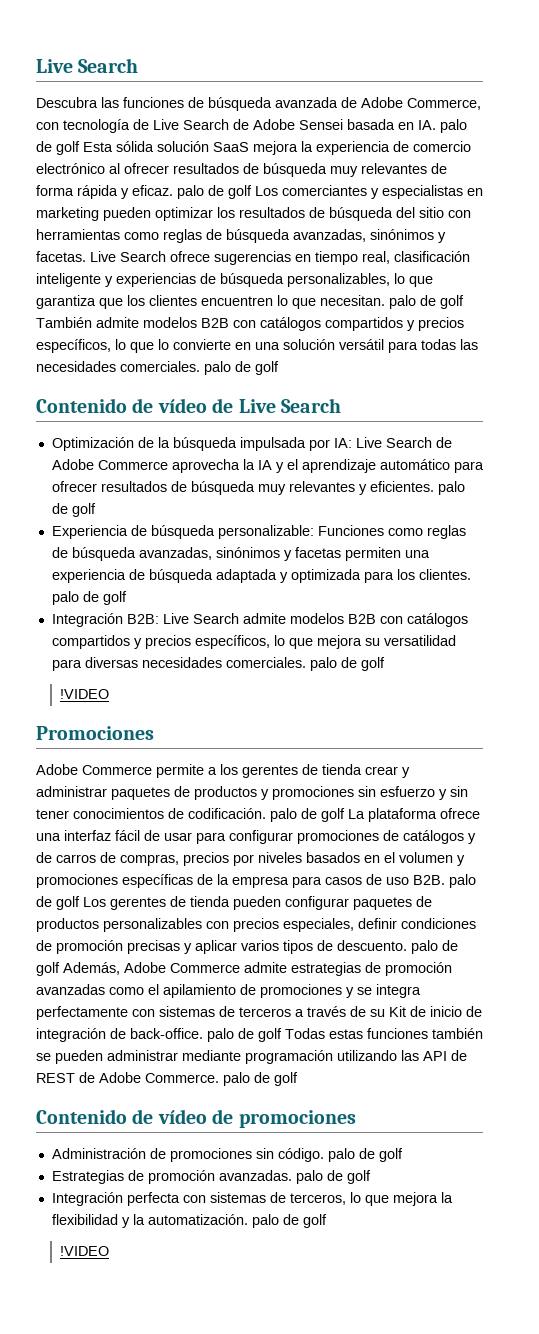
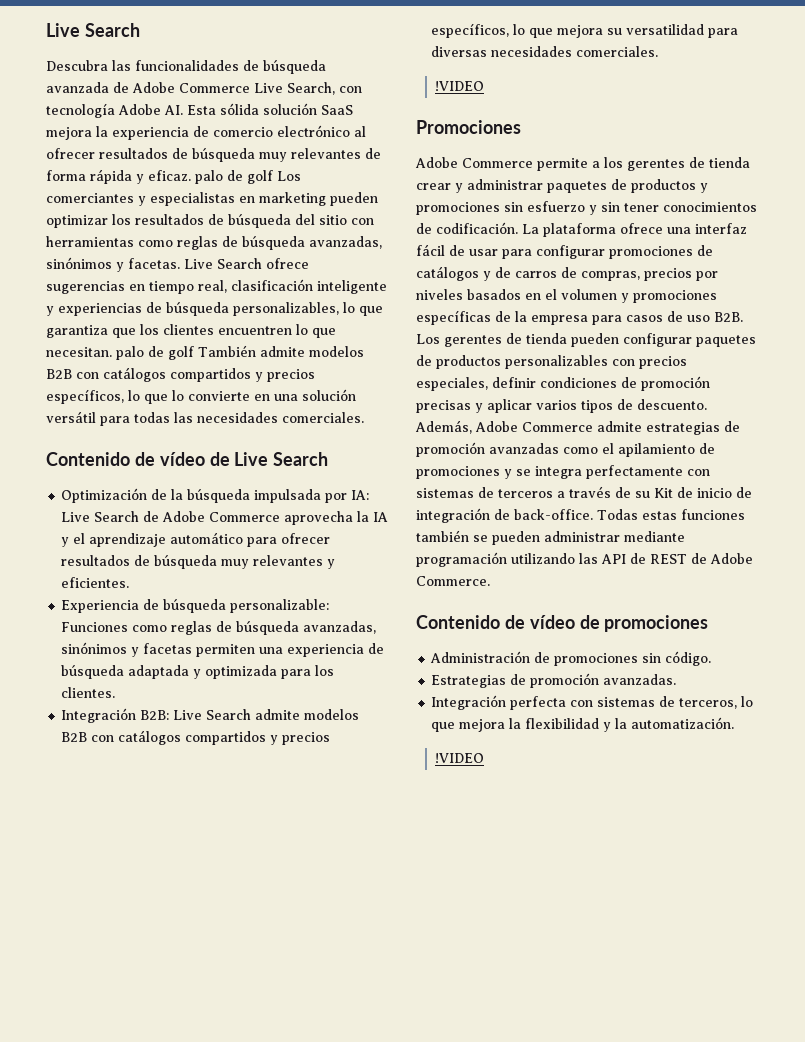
- Descubra las funciones de búsqueda avanzada de Adobe Commerce, con tecnología de Live Search de Adobe Sensei basada en IA. palo de golf Esta sólida solución SaaS mejora la experiencia de comercio electrónico al ofrecer resultados de búsqueda muy relevantes de forma rápida y eficaz. palo de golf Los comerciantes y especialistas en marketing pueden optimizar los resultados de búsqueda del sitio con herramientas como reglas de búsqueda avanzadas, sinónimos y facetas.
+ Descubra las funcionalidades de búsqueda avanzada de Adobe Commerce Live Search, con tecnología Adobe AI. Esta sólida solución SaaS mejora la experiencia de comercio electrónico al ofrecer resultados de búsqueda muy relevantes de forma rápida y eficaz. palo de golf Los comerciantes y especialistas en marketing pueden optimizar los resultados de búsqueda del sitio con herramientas como reglas de búsqueda avanzadas, sinónimos y facetas.
- Live Search ofrece sugerencias en tiempo real, clasificación inteligente y experiencias de búsqueda personalizables, lo que garantiza que los clientes encuentren lo que necesitan. palo de golf También admite modelos B2B con catálogos compartidos y precios específicos, lo que lo convierte en una solución versátil para todas las necesidades comerciales. palo de golf
+ Live Search ofrece sugerencias en tiempo real, clasificación inteligente y experiencias de búsqueda personalizables, lo que garantiza que los clientes encuentren lo que necesitan. palo de golf También admite modelos B2B con catálogos compartidos y precios específicos, lo que lo convierte en una solución versátil para todas las necesidades comerciales.
- Optimización de la búsqueda impulsada por IA: Live Search de Adobe Commerce aprovecha la IA y el aprendizaje automático para ofrecer resultados de búsqueda muy relevantes y eficientes. palo de golf
+ Optimización de la búsqueda impulsada por IA: Live Search de Adobe Commerce aprovecha la IA y el aprendizaje automático para ofrecer resultados de búsqueda muy relevantes y eficientes.
- Experiencia de búsqueda personalizable: Funciones como reglas de búsqueda avanzadas, sinónimos y facetas permiten una experiencia de búsqueda adaptada y optimizada para los clientes. palo de golf
+ Experiencia de búsqueda personalizable: Funciones como reglas de búsqueda avanzadas, sinónimos y facetas permiten una experiencia de búsqueda adaptada y optimizada para los clientes.
- Integración B2B: Live Search admite modelos B2B con catálogos compartidos y precios específicos, lo que mejora su versatilidad para diversas necesidades comerciales. palo de golf
+ Integración B2B: Live Search admite modelos B2B con catálogos compartidos y precios específicos, lo que mejora su versatilidad para diversas necesidades comerciales.
- Adobe Commerce permite a los gerentes de tienda crear y administrar paquetes de productos y promociones sin esfuerzo y sin tener conocimientos de codificación. palo de golf La plataforma ofrece una interfaz fácil de usar para configurar promociones de catálogos y de carros de compras, precios por niveles basados en el volumen y promociones específicas de la empresa para casos de uso B2B. palo de golf Los gerentes de tienda pueden configurar paquetes de productos personalizables con precios especiales, definir condiciones de promoción precisas y aplicar varios tipos de descuento. palo de golf Además, Adobe Commerce admite estrategias de promoción avanzadas como el apilamiento de promociones y se integra perfectamente con sistemas de terceros a través de su Kit de inicio de integración de back-office. palo de golf Todas estas funciones también se pueden administrar mediante programación utilizando las API de REST de Adobe Commerce. palo de golf
+ Adobe Commerce permite a los gerentes de tienda crear y administrar paquetes de productos y promociones sin esfuerzo y sin tener conocimientos de codificación. La plataforma ofrece una interfaz fácil de usar para configurar promociones de catálogos y de carros de compras, precios por niveles basados en el volumen y promociones específicas de la empresa para casos de uso B2B. Los gerentes de tienda pueden configurar paquetes de productos personalizables con precios especiales, definir condiciones de promoción precisas y aplicar varios tipos de descuento. Además, Adobe Commerce admite estrategias de promoción avanzadas como el apilamiento de promociones y se integra perfectamente con sistemas de terceros a través de su Kit de inicio de integración de back-office. Todas estas funciones también se pueden administrar mediante programación utilizando las API de REST de Adobe Commerce.
- Administración de promociones sin código. palo de golf
+ Administración de promociones sin código.
- Estrategias de promoción avanzadas. palo de golf
+ Estrategias de promoción avanzadas.
- Integración perfecta con sistemas de terceros, lo que mejora la flexibilidad y la automatización. palo de golf
+ Integración perfecta con sistemas de terceros, lo que mejora la flexibilidad y la automatización.

